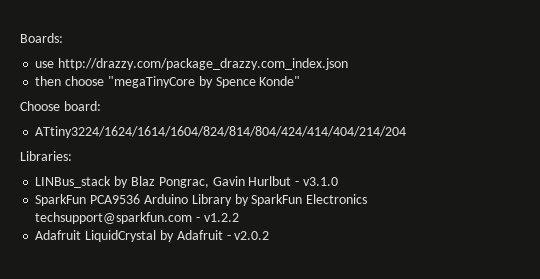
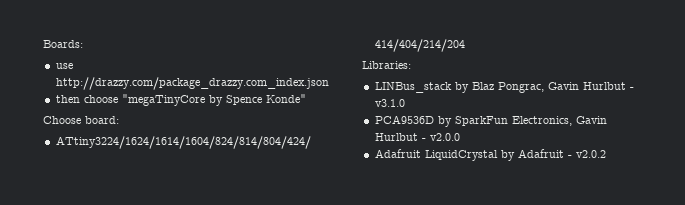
- SparkFun PCA9536 Arduino Library by SparkFun Electronics techsupport@sparkfun.com - v1.2.2
+ PCA9536D by SparkFun Electronics, Gavin Hurlbut - v2.0.0

